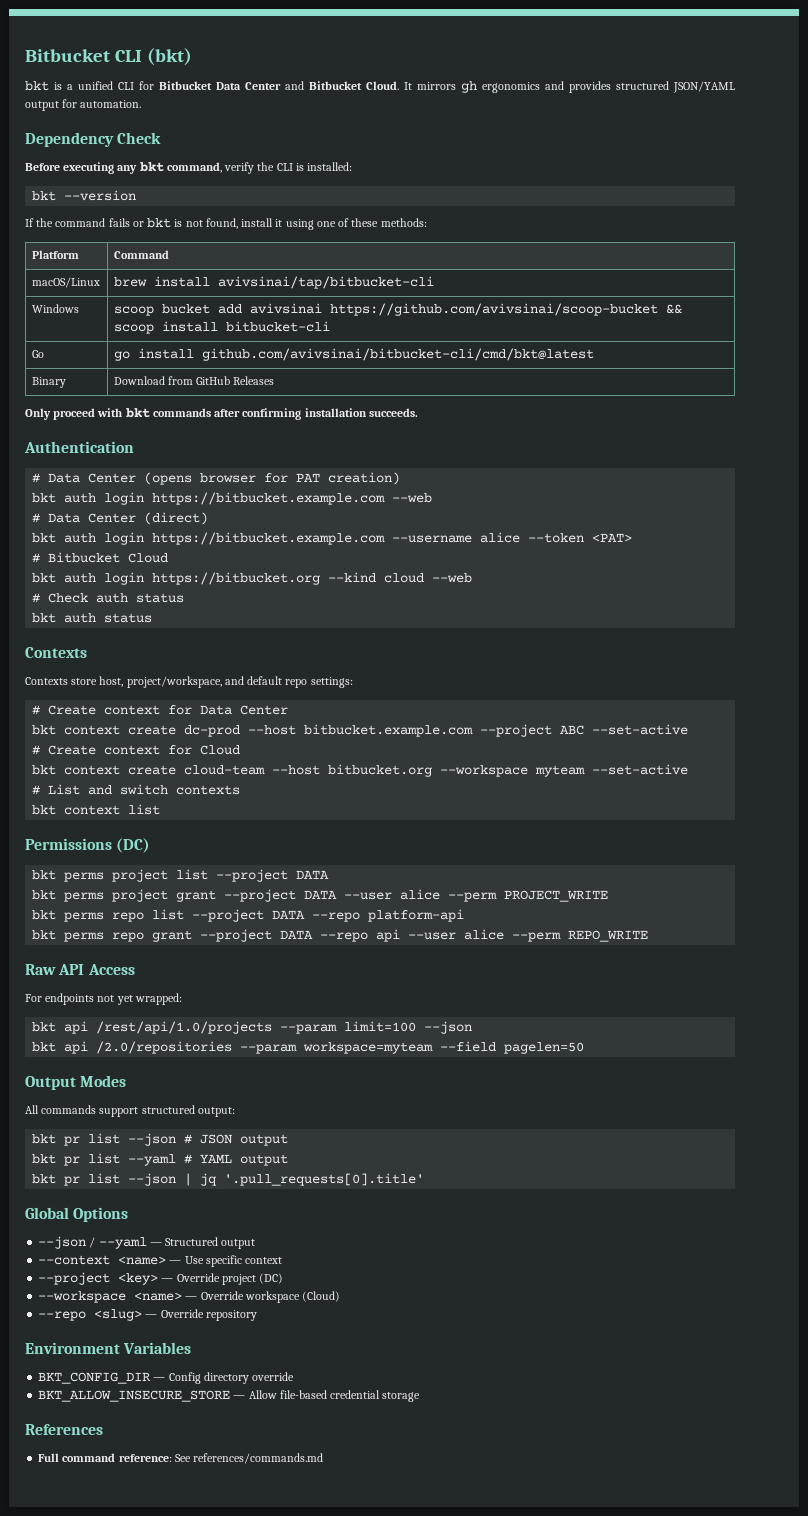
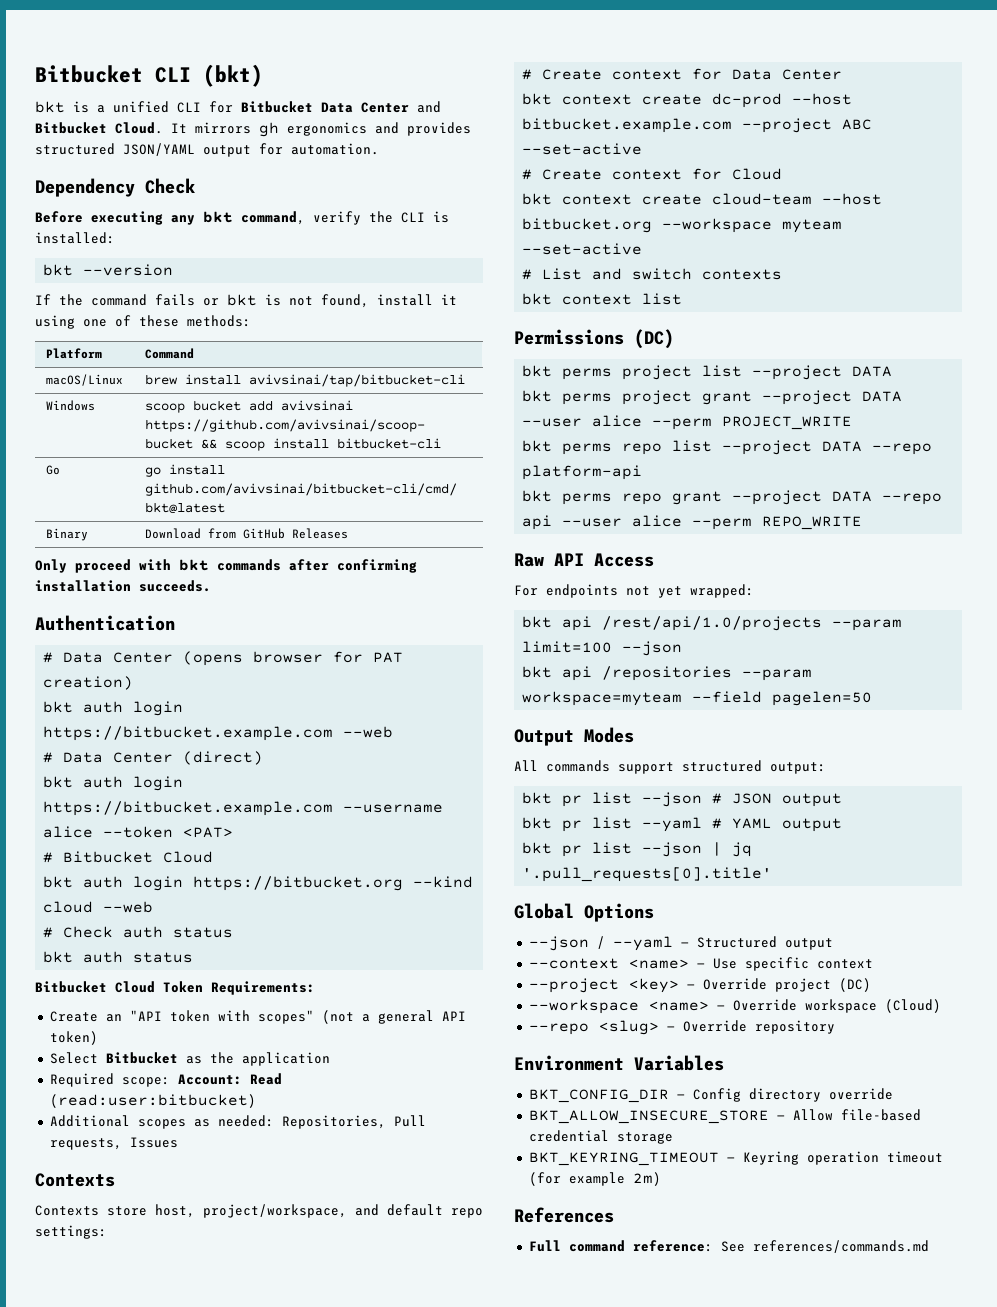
+ Bitbucket Cloud Token Requirements:
+ Create an "API token with scopes" (not a general API token)
+ Select Bitbucket as the application
+ Required scope: Account: Read (read:user:bitbucket)
+ Additional scopes as needed: Repositories, Pull requests, Issues
- bkt api /2.0/repositories --param workspace=myteam --field pagelen=50
+ bkt api /repositories --param workspace=myteam --field pagelen=50
+ BKT_KEYRING_TIMEOUT — Keyring operation timeout (for example 2m)

